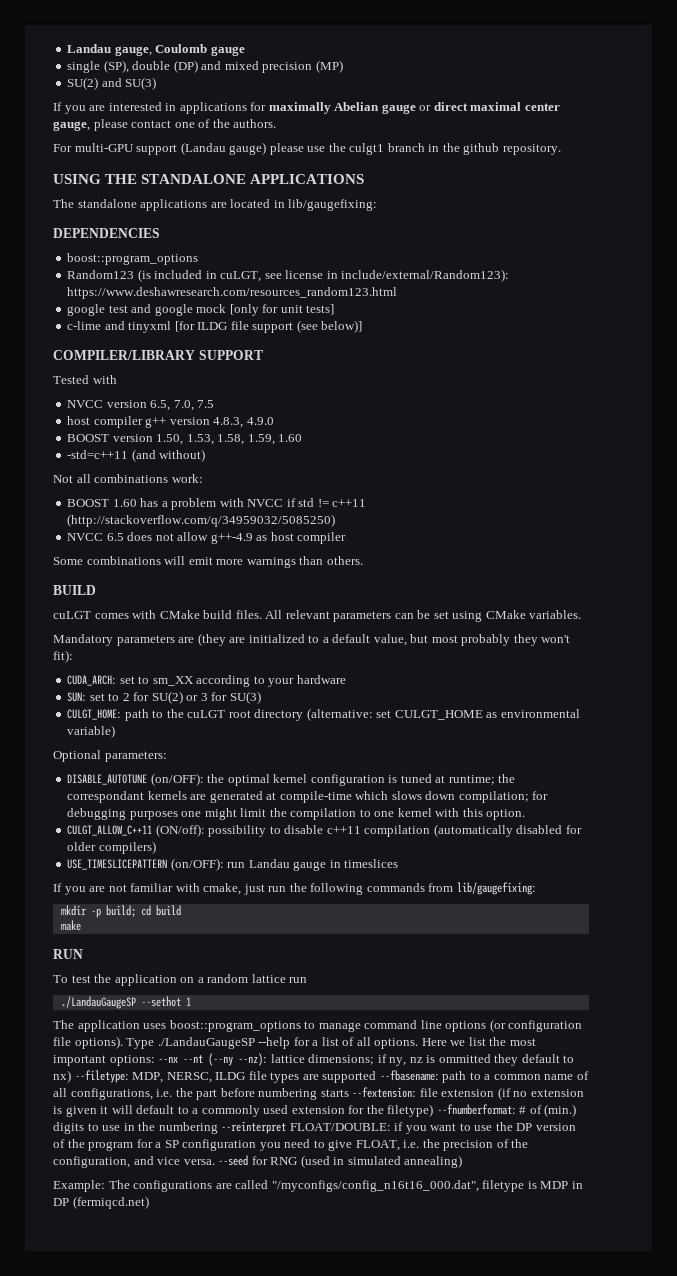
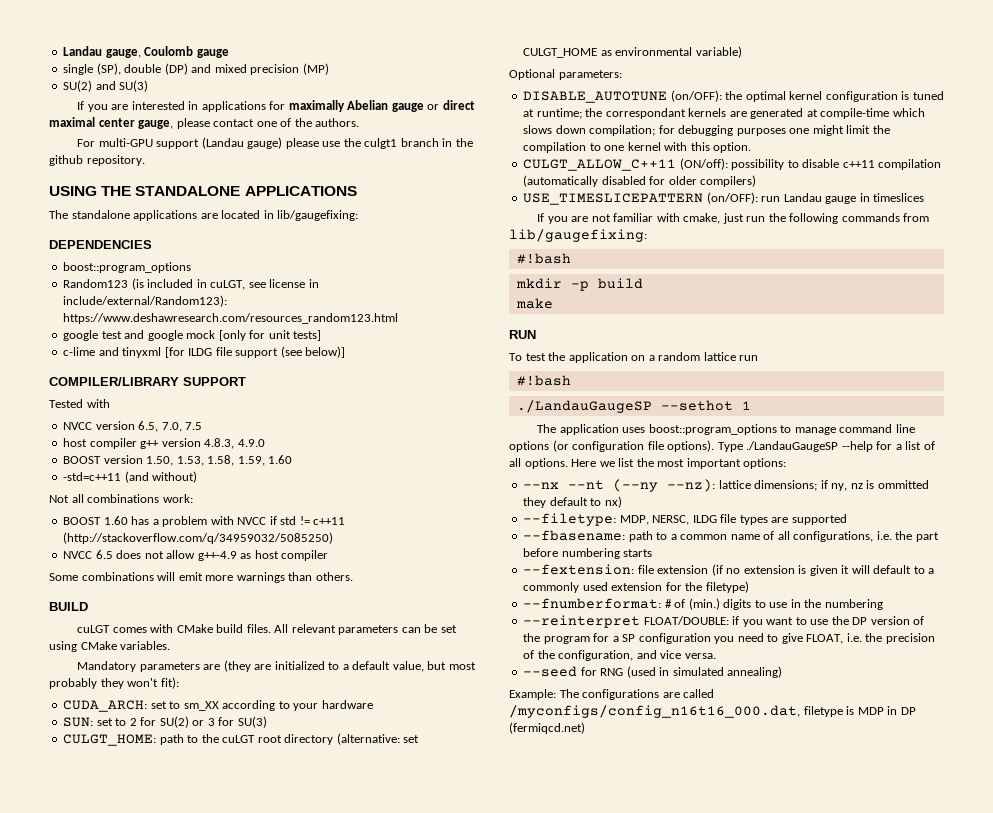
  If you are not familiar with cmake, just run the following commands from lib/gaugefixing:
+ #!bash
- mkdir -p build; cd build
+ mkdir -p build
  To test the application on a random lattice run
+ #!bash
- Here we list the most important options: --nx --nt (--ny --nz):
+ Here we list the most important options:
+ --nx --nt (--ny --nz):
- if ny, nz is ommitted they default to nx) --filetype:
+ if ny, nz is ommitted they default to nx)
+ --filetype:
- MDP, NERSC, ILDG file types are supported --fbasename:
+ MDP, NERSC, ILDG file types are supported
+ --fbasename:
- path to a common name of all configurations, i.e. the part before numbering starts --fextension:
+ path to a common name of all configurations, i.e. the part before numbering starts
+ --fextension:
- file extension (if no extension is given it will default to a commonly used extension for the filetype) --fnumberformat:
+ file extension (if no extension is given it will default to a commonly used extension for the filetype)
+ --fnumberformat:
- # of (min.) digits to use in the numbering --reinterpret FLOAT/DOUBLE:
+ # of (min.) digits to use in the numbering
+ --reinterpret FLOAT/DOUBLE:
- if you want to use the DP version of the program for a SP configuration you need to give FLOAT, i.e. the precision of the configuration, and vice versa. --seed for RNG (used in simulated annealing)
+ if you want to use the DP version of the program for a SP configuration you need to give FLOAT, i.e. the precision of the configuration, and vice versa.
+ --seed for RNG (used in simulated annealing)
- Example: The configurations are called "/myconfigs/config_n16t16_000.dat", filetype is MDP in DP (fermiqcd.net)
+ Example: The configurations are called /myconfigs/config_n16t16_000.dat, filetype is MDP in DP (fermiqcd.net)

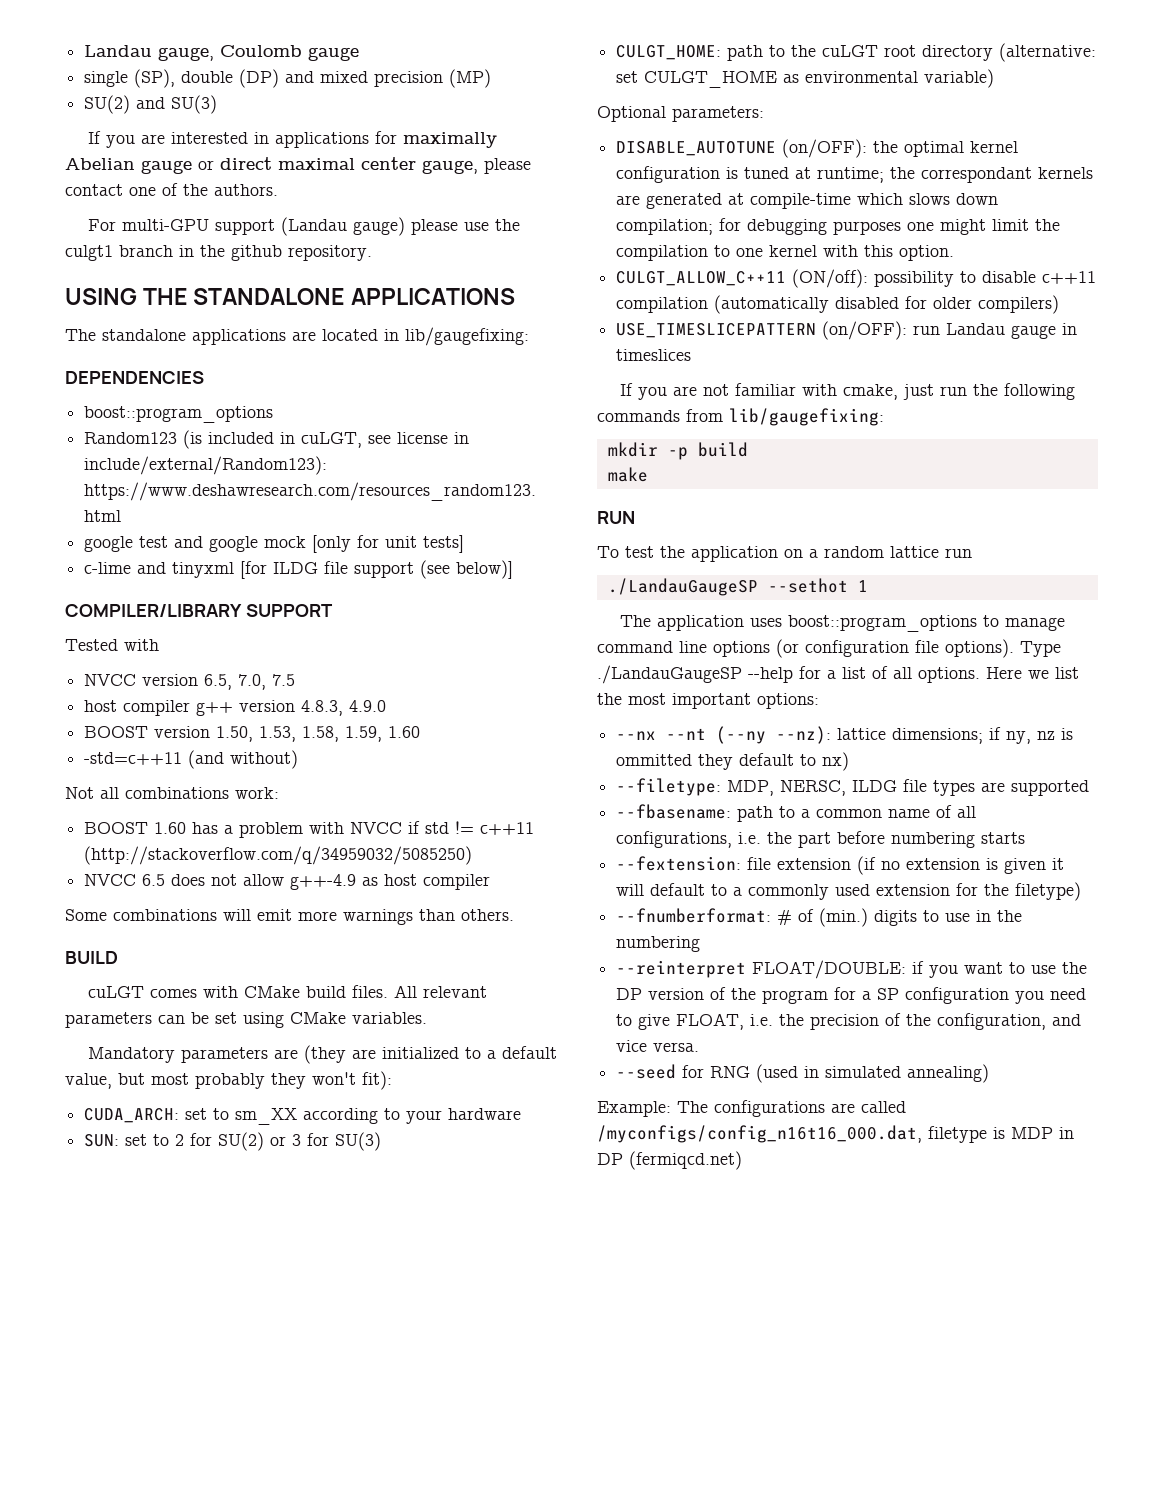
  If you are not familiar with cmake, just run the following commands from lib/gaugefixing:
- #!bash
  To test the application on a random lattice run
- #!bash

